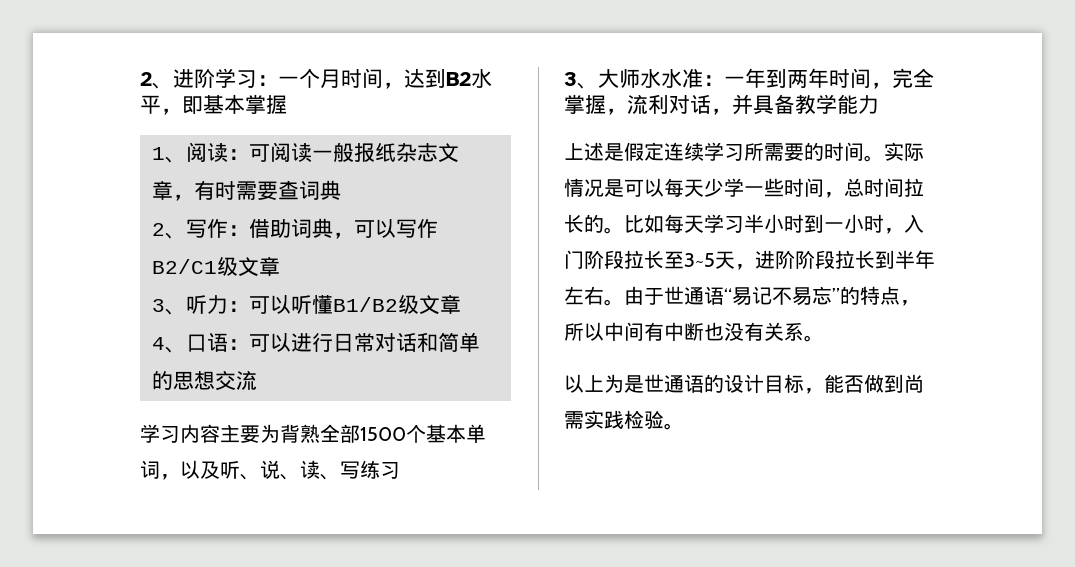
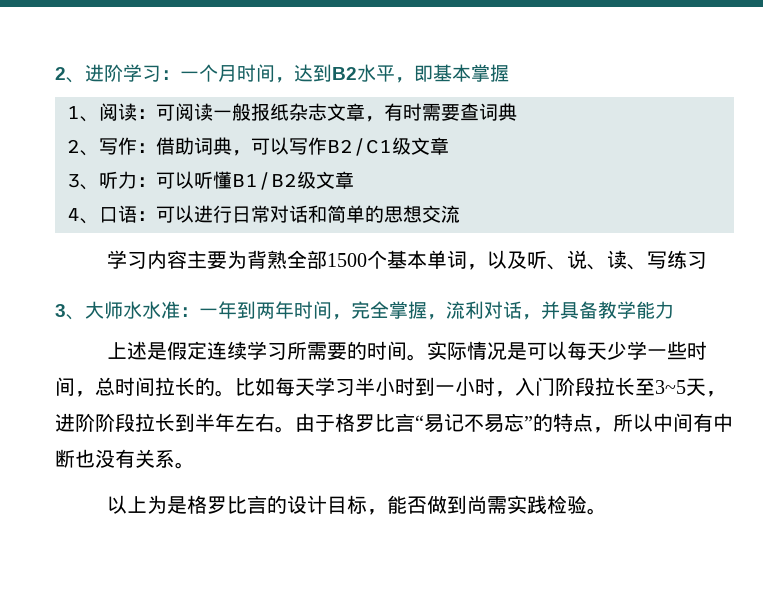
- 由于世通语“易记不易忘”的特点，所以中间有中断也没有关系。
+ 由于格罗比言“易记不易忘”的特点，所以中间有中断也没有关系。
- 以上为是世通语的设计目标，能否做到尚需实践检验。
+ 以上为是格罗比言的设计目标，能否做到尚需实践检验。

